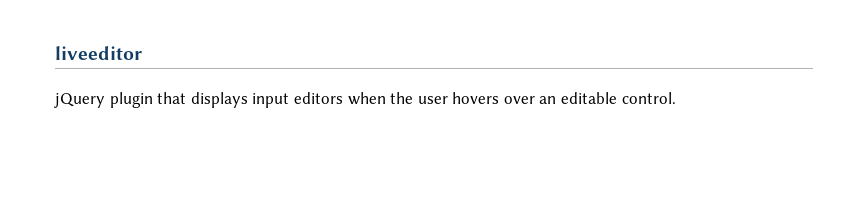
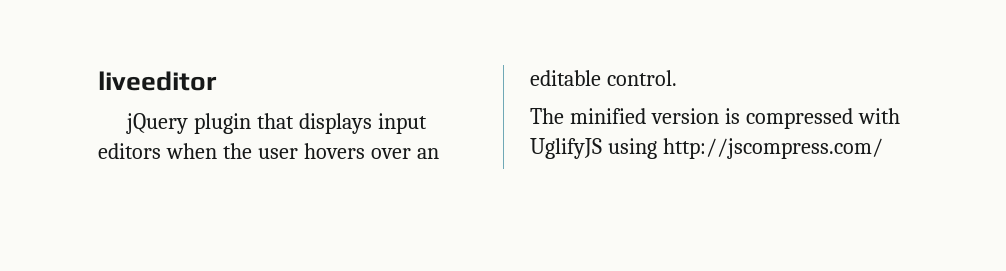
+ The minified version is compressed with UglifyJS using http://jscompress.com/

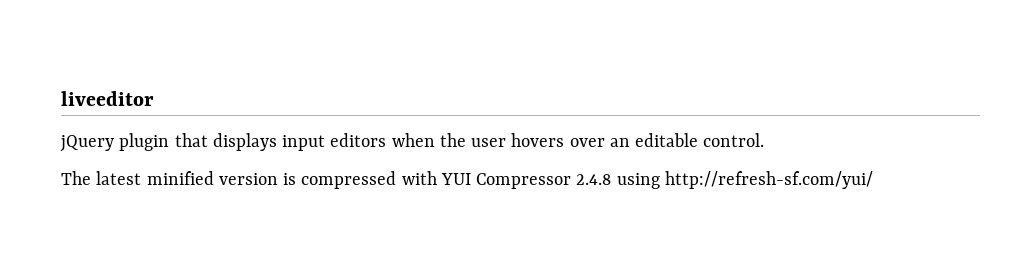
- The minified version is compressed with UglifyJS using http://jscompress.com/
+ The latest minified version is compressed with YUI Compressor 2.4.8 using http://refresh-sf.com/yui/

